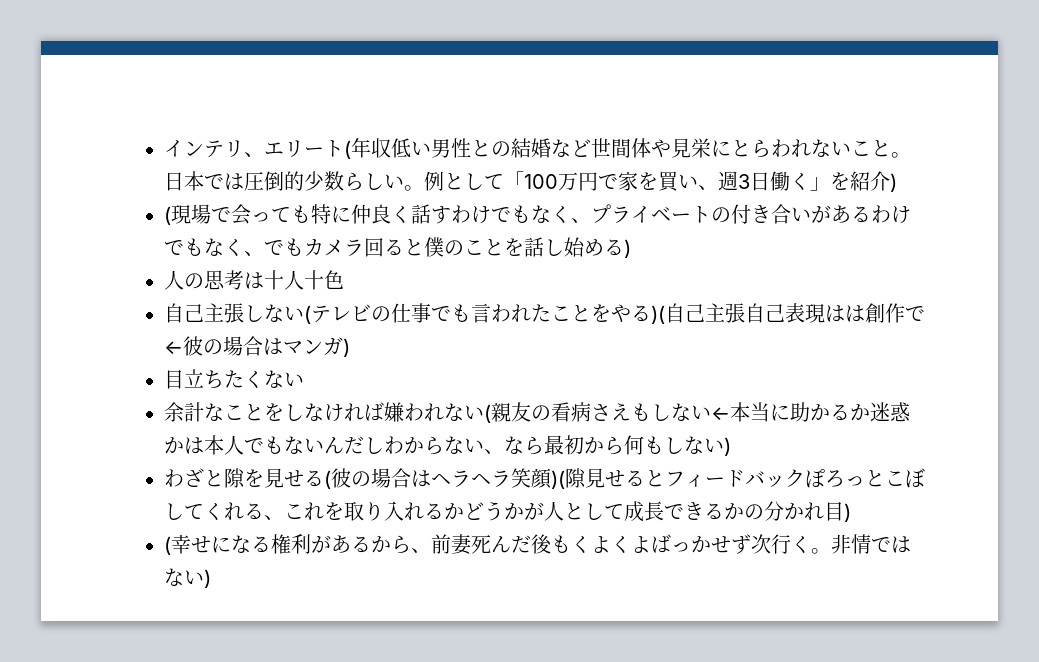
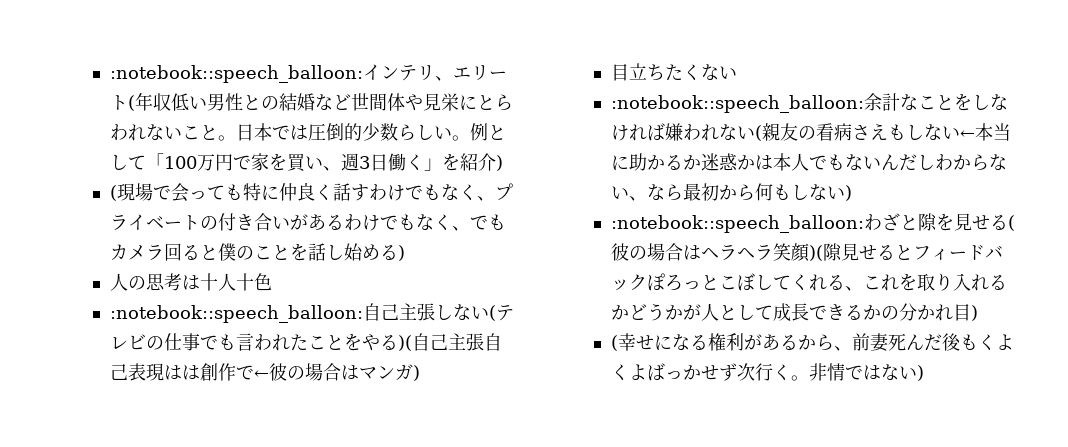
- インテリ、エリート(年収低い男性との結婚など世間体や見栄にとらわれないこと。
+ :notebook::speech_balloon:インテリ、エリート(年収低い男性との結婚など世間体や見栄にとらわれないこと。
- 自己主張しない(テレビの仕事でも言われたことをやる)(自己主張自己表現はは創作で←彼の場合はマンガ)
+ :notebook::speech_balloon:自己主張しない(テレビの仕事でも言われたことをやる)(自己主張自己表現はは創作で←彼の場合はマンガ)
- 余計なことをしなければ嫌われない(親友の看病さえもしない←本当に助かるか迷惑かは本人でもないんだしわからない、なら最初から何もしない)
+ :notebook::speech_balloon:余計なことをしなければ嫌われない(親友の看病さえもしない←本当に助かるか迷惑かは本人でもないんだしわからない、なら最初から何もしない)
- わざと隙を見せる(彼の場合はヘラヘラ笑顔)(隙見せるとフィードバックぽろっとこぼしてくれる、これを取り入れるかどうかが人として成長できるかの分かれ目)
+ :notebook::speech_balloon:わざと隙を見せる(彼の場合はヘラヘラ笑顔)(隙見せるとフィードバックぽろっとこぼしてくれる、これを取り入れるかどうかが人として成長できるかの分かれ目)

